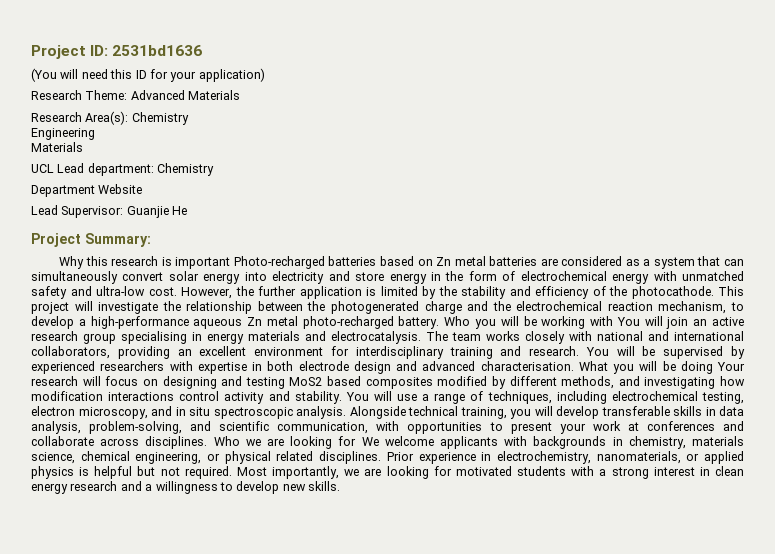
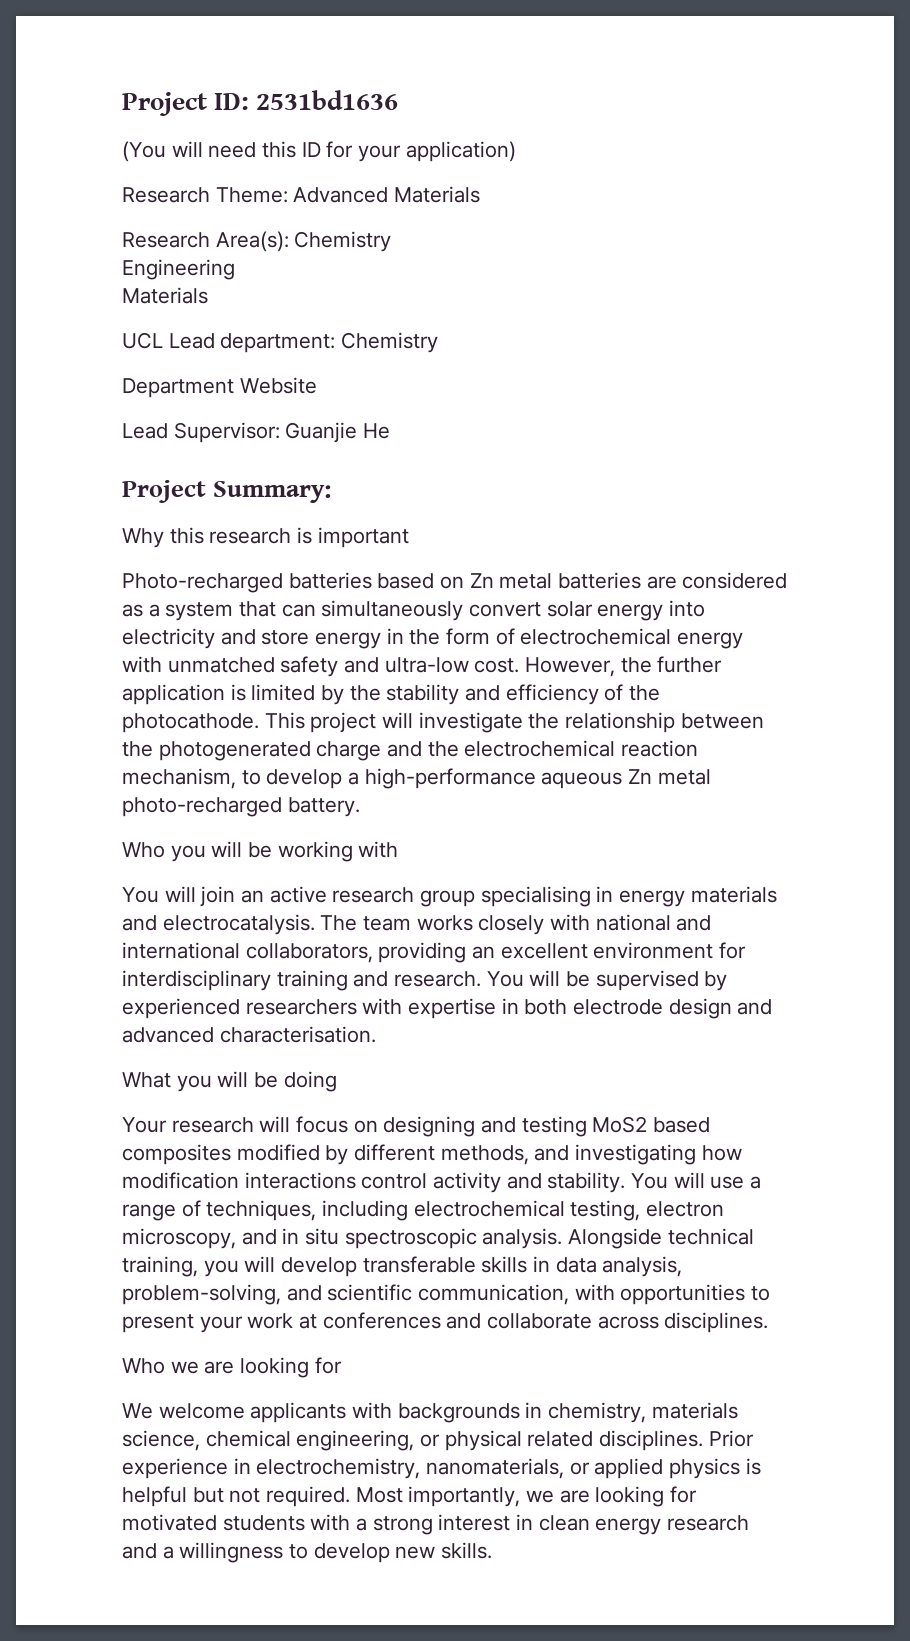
- Why this research is important Photo-recharged batteries based on Zn metal batteries are considered as a system that can simultaneously convert solar energy into electricity and store energy in the form of electrochemical energy with unmatched safety and ultra-low cost.
+ Why this research is important
+ Photo-recharged batteries based on Zn metal batteries are considered as a system that can simultaneously convert solar energy into electricity and store energy in the form of electrochemical energy with unmatched safety and ultra-low cost.
- This project will investigate the relationship between the photogenerated charge and the electrochemical reaction mechanism, to develop a high-performance aqueous Zn metal photo-recharged battery. Who you will be working with You will join an active research group specialising in energy materials and electrocatalysis.
+ This project will investigate the relationship between the photogenerated charge and the electrochemical reaction mechanism, to develop a high-performance aqueous Zn metal photo-recharged battery.
+ Who you will be working with
+ You will join an active research group specialising in energy materials and electrocatalysis.
- You will be supervised by experienced researchers with expertise in both electrode design and advanced characterisation. What you will be doing Your research will focus on designing and testing MoS2 based composites modified by different methods, and investigating how modification interactions control activity and stability.
+ You will be supervised by experienced researchers with expertise in both electrode design and advanced characterisation.
+ What you will be doing
+ Your research will focus on designing and testing MoS2 based composites modified by different methods, and investigating how modification interactions control activity and stability.
- Alongside technical training, you will develop transferable skills in data analysis, problem-solving, and scientific communication, with opportunities to present your work at conferences and collaborate across disciplines. Who we are looking for We welcome applicants with backgrounds in chemistry, materials science, chemical engineering, or physical related disciplines.
+ Alongside technical training, you will develop transferable skills in data analysis, problem-solving, and scientific communication, with opportunities to present your work at conferences and collaborate across disciplines.
+ Who we are looking for
+ We welcome applicants with backgrounds in chemistry, materials science, chemical engineering, or physical related disciplines.

